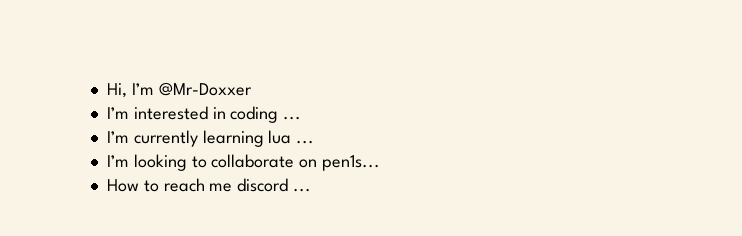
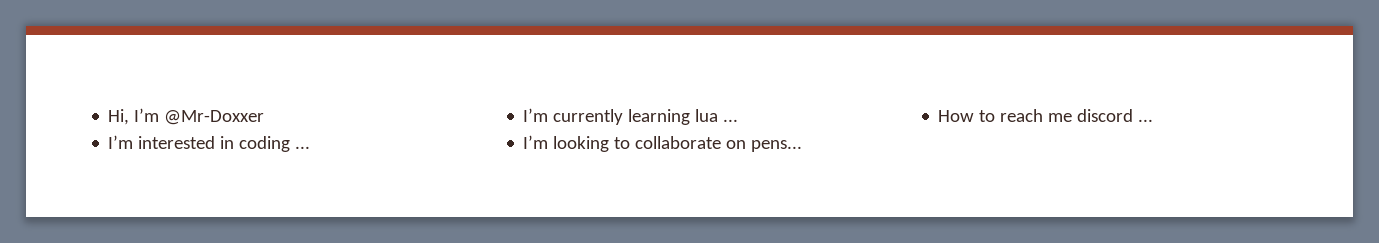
- I’m looking to collaborate on pen1s...
+ I’m looking to collaborate on pens...

